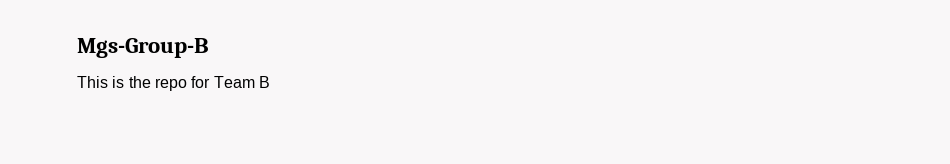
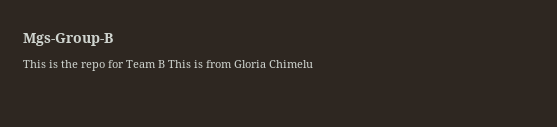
- This is the repo for Team B
+ This is the repo for Team B This is from Gloria Chimelu

